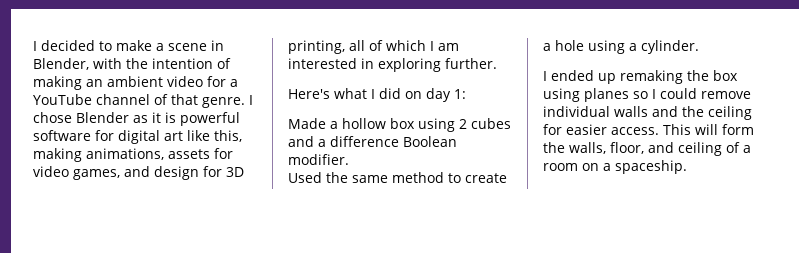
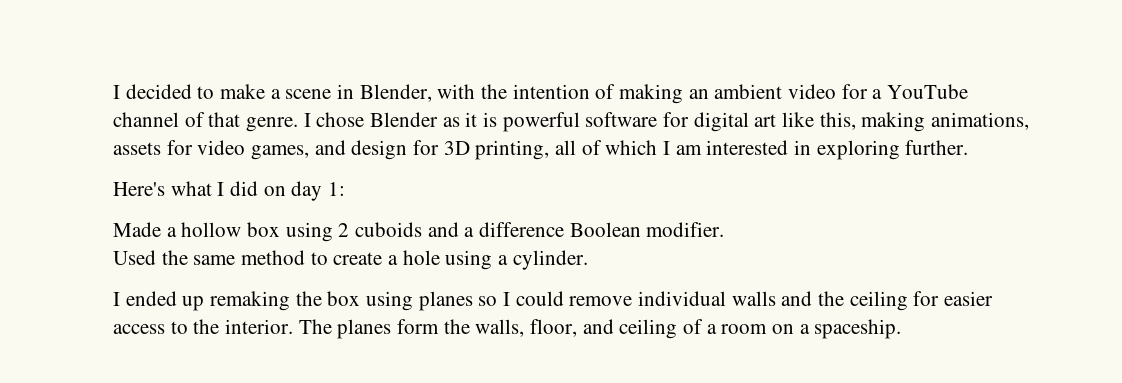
- Made a hollow box using 2 cubes and a difference Boolean modifier.
+ Made a hollow box using 2 cuboids and a difference Boolean modifier.
- I ended up remaking the box using planes so I could remove individual walls and the ceiling for easier access. This will form the walls, floor, and ceiling of a room on a spaceship.
+ I ended up remaking the box using planes so I could remove individual walls and the ceiling for easier access to the interior. The planes form the walls, floor, and ceiling of a room on a spaceship.

